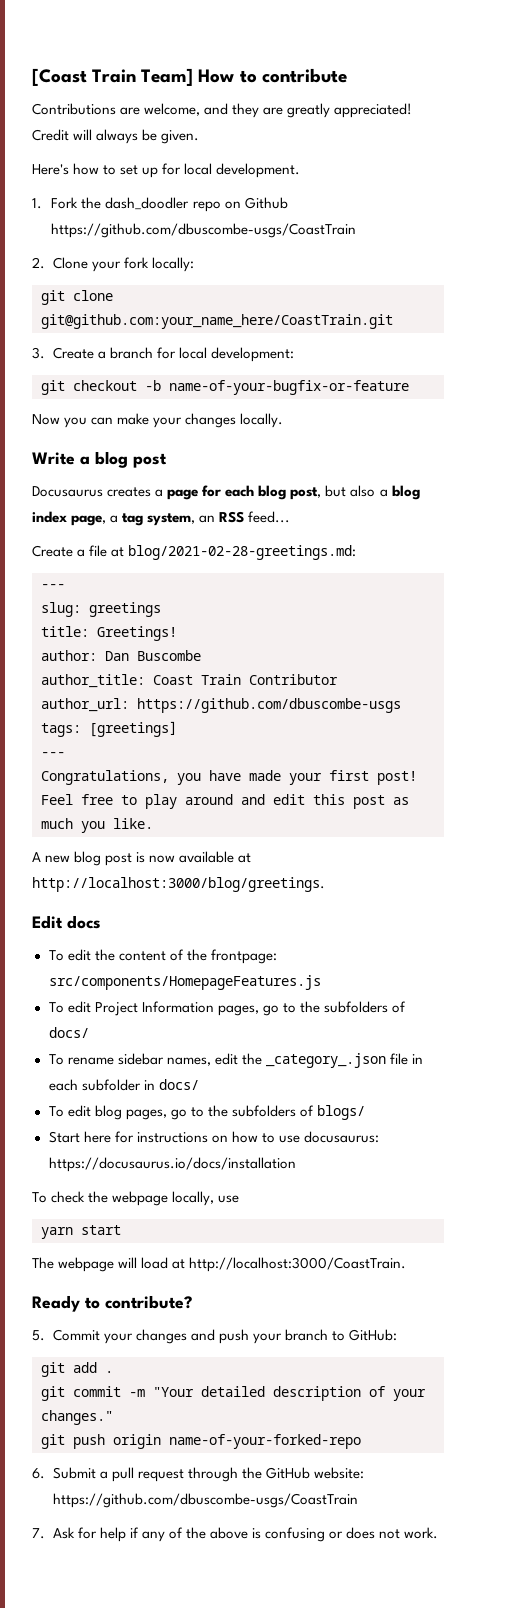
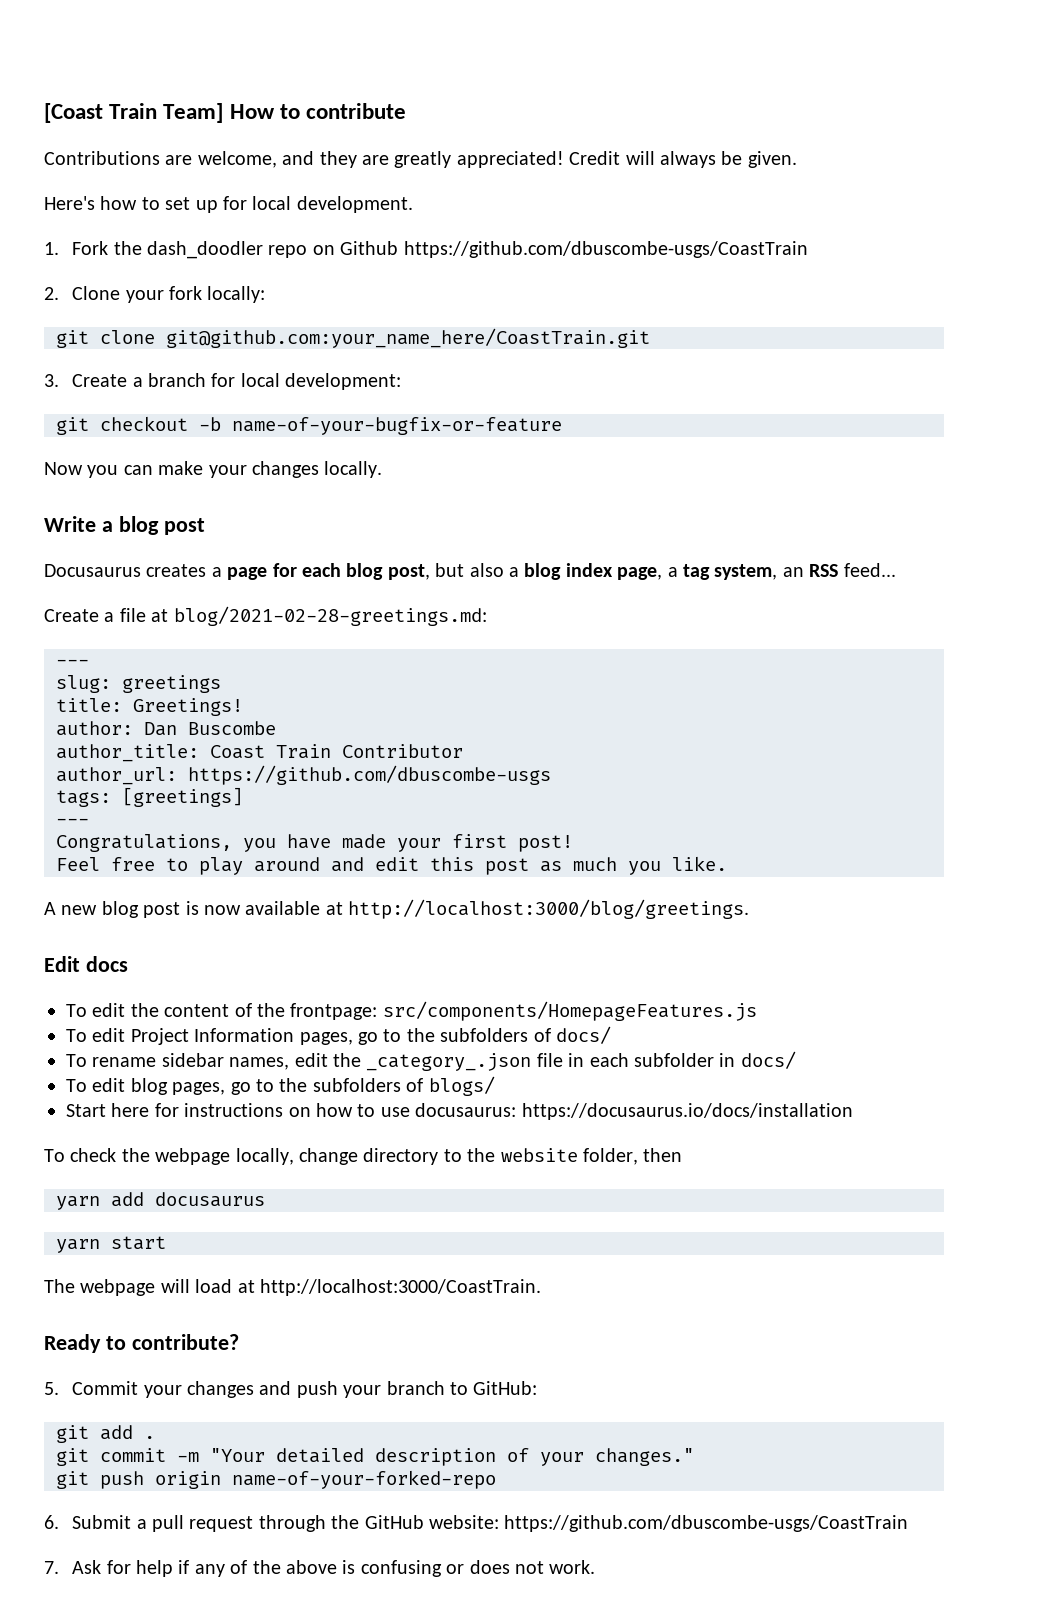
- To check the webpage locally, use
+ To check the webpage locally, change directory to the website folder, then
+ yarn add docusaurus

